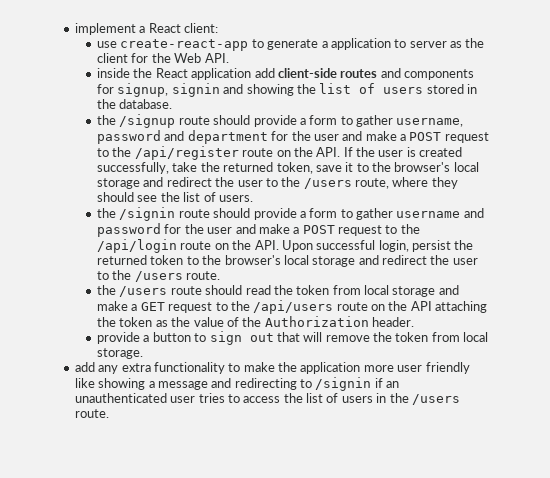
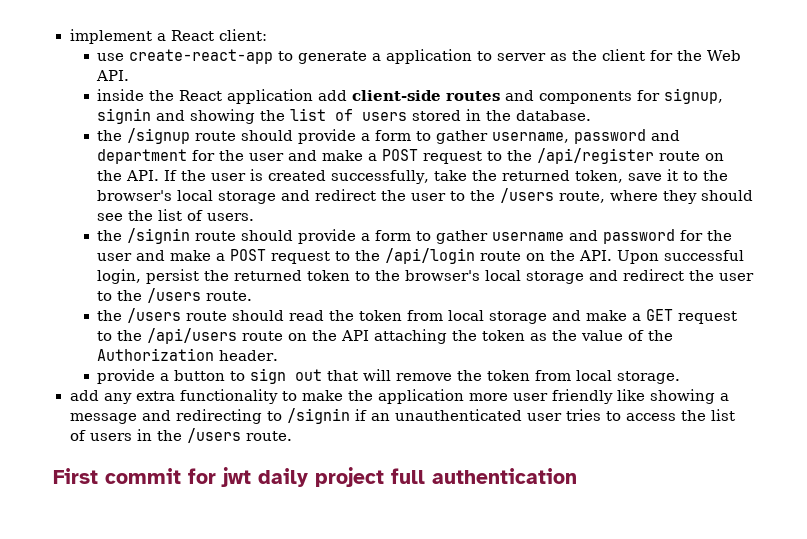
+ First commit for jwt daily project full authentication

